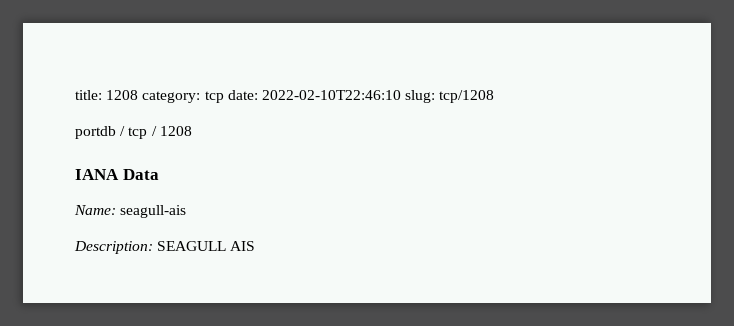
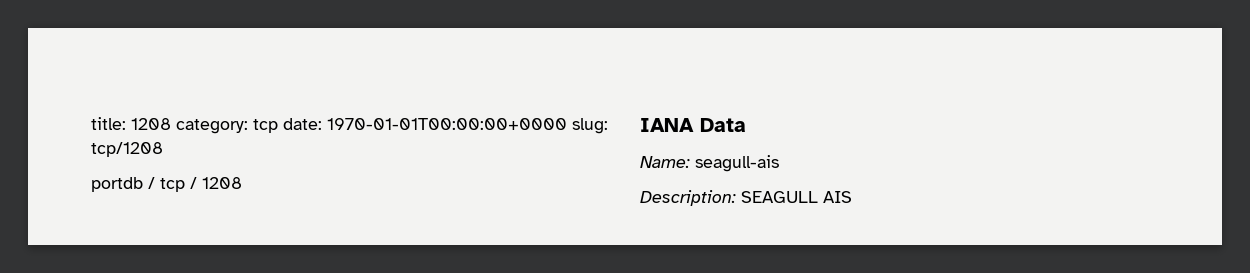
- title: 1208 category: tcp date: 2022-02-10T22:46:10 slug: tcp/1208
+ title: 1208 category: tcp date: 1970-01-01T00:00:00+0000 slug: tcp/1208

